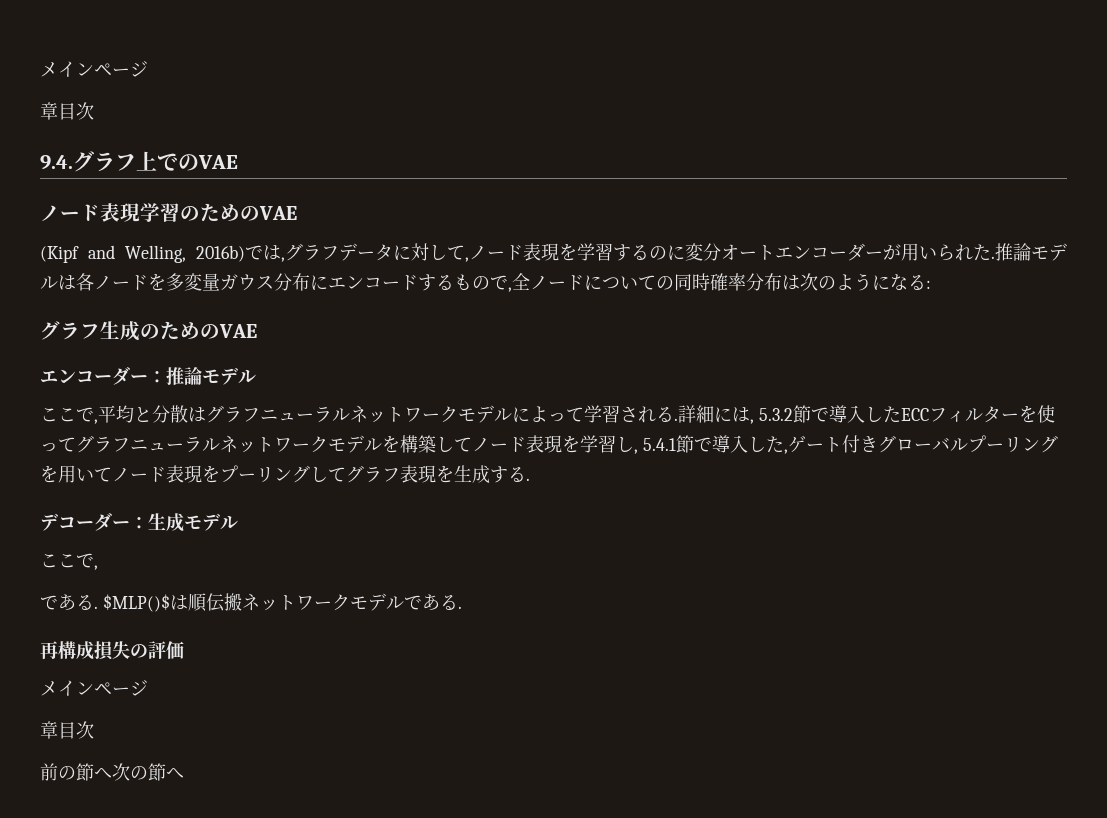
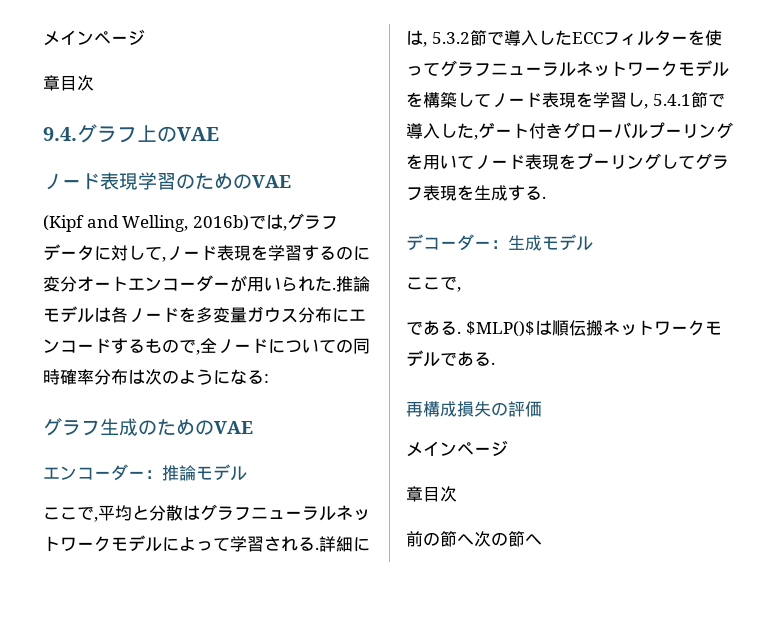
- 9.4.グラフ上でのVAE
+ 9.4.グラフ上のVAE

